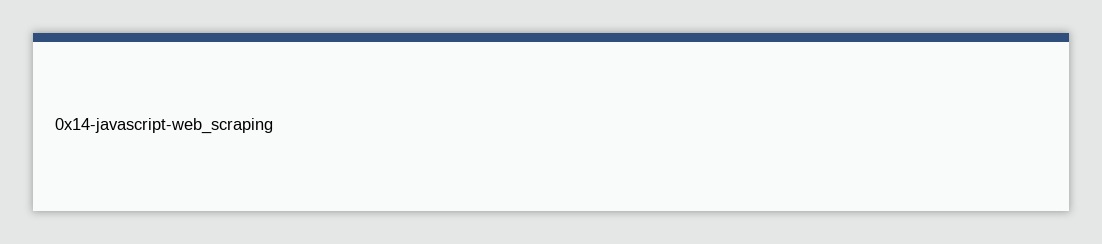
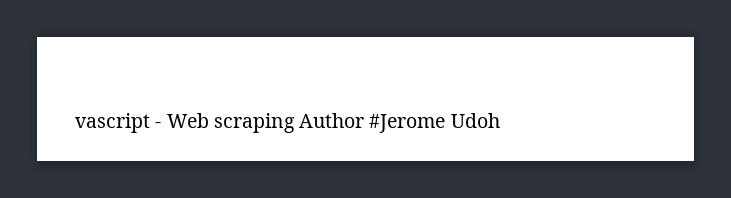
- 0x14-javascript-web_scraping
+ vascript - Web scraping Author #Jerome Udoh

